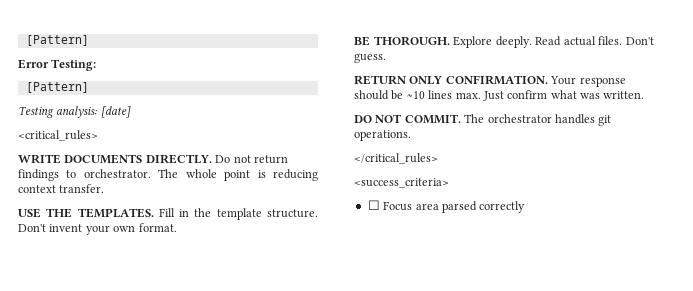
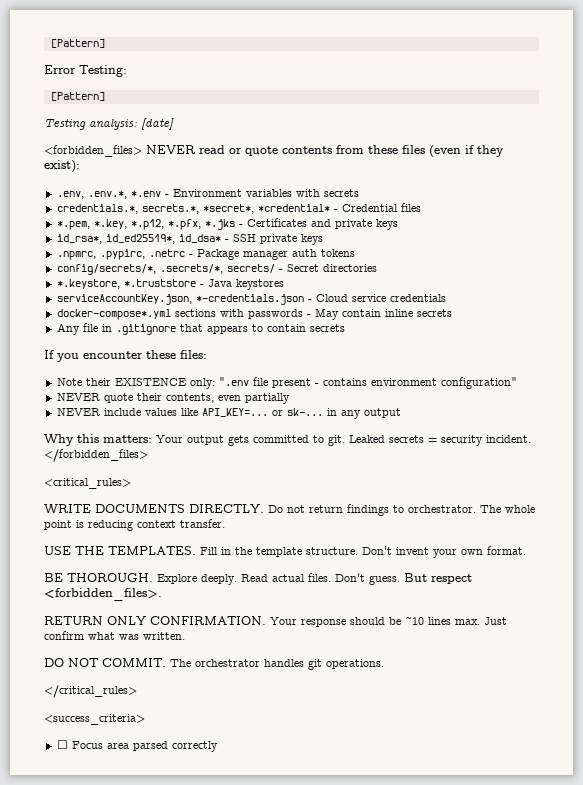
+ <forbidden_files> NEVER read or quote contents from these files (even if they exist):
+ .env, .env.*, *.env - Environment variables with secrets
+ credentials.*, secrets.*, *secret*, *credential* - Credential files
+ *.pem, *.key, *.p12, *.pfx, *.jks - Certificates and private keys
+ id_rsa*, id_ed25519*, id_dsa* - SSH private keys
+ .npmrc, .pypirc, .netrc - Package manager auth tokens
+ config/secrets/*, .secrets/*, secrets/ - Secret directories
+ *.keystore, *.truststore - Java keystores
+ serviceAccountKey.json, *-credentials.json - Cloud service credentials
+ docker-compose*.yml sections with passwords - May contain inline secrets
+ Any file in .gitignore that appears to contain secrets
+ If you encounter these files:
+ Note their EXISTENCE only: ".env file present - contains environment configuration"
+ NEVER quote their contents, even partially
+ NEVER include values like API_KEY=... or sk-... in any output
+ Why this matters: Your output gets committed to git. Leaked secrets = security incident. </forbidden_files>
+ But respect <forbidden_files>.

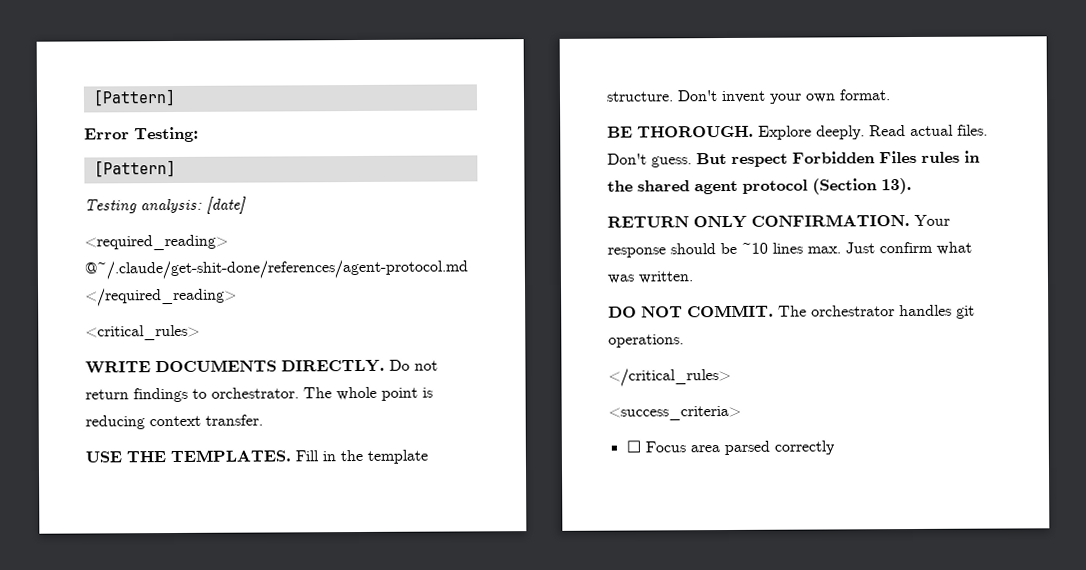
- <forbidden_files> NEVER read or quote contents from these files (even if they exist):
- .env, .env.*, *.env - Environment variables with secrets
- credentials.*, secrets.*, *secret*, *credential* - Credential files
- *.pem, *.key, *.p12, *.pfx, *.jks - Certificates and private keys
- id_rsa*, id_ed25519*, id_dsa* - SSH private keys
- .npmrc, .pypirc, .netrc - Package manager auth tokens
- config/secrets/*, .secrets/*, secrets/ - Secret directories
- *.keystore, *.truststore - Java keystores
- serviceAccountKey.json, *-credentials.json - Cloud service credentials
- docker-compose*.yml sections with passwords - May contain inline secrets
- Any file in .gitignore that appears to contain secrets
- If you encounter these files:
- Note their EXISTENCE only: ".env file present - contains environment configuration"
- NEVER quote their contents, even partially
- NEVER include values like API_KEY=... or sk-... in any output
- Why this matters: Your output gets committed to git. Leaked secrets = security incident. </forbidden_files>
+ <required_reading> @~/.claude/get-shit-done/references/agent-protocol.md </required_reading>
- But respect <forbidden_files>.
+ But respect Forbidden Files rules in the shared agent protocol (Section 13).

